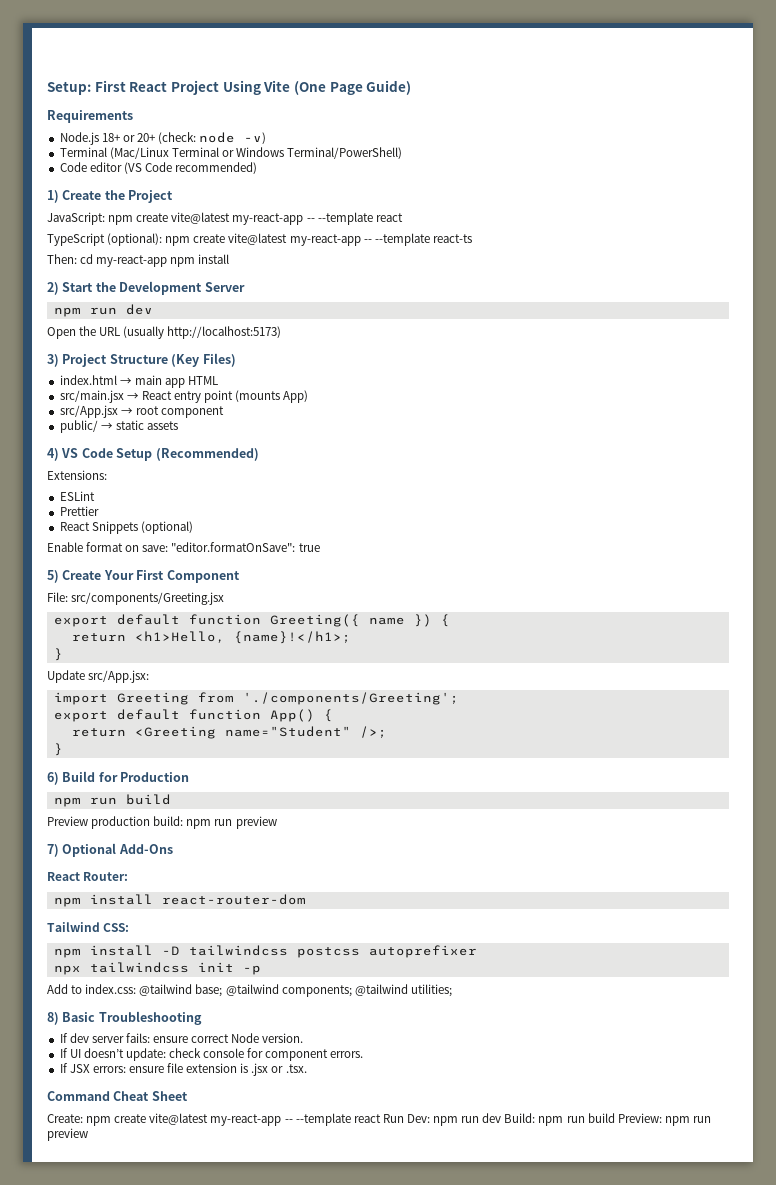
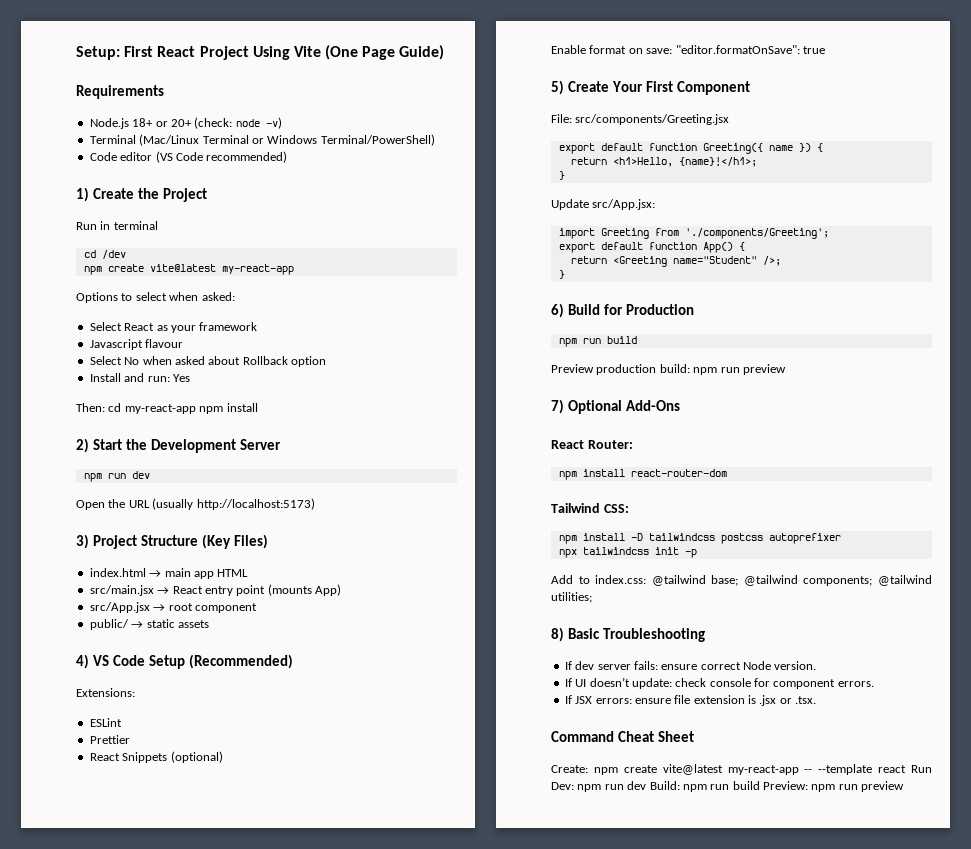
- JavaScript: npm create vite@latest my-react-app -- --template react
- TypeScript (optional): npm create vite@latest my-react-app -- --template react-ts
+ Run in terminal
+ cd /dev
+ npm create vite@latest my-react-app
+ Options to select when asked:
+ Select React as your framework
+ Javascript flavour
+ Select No when asked about Rollback option
+ Install and run: Yes

